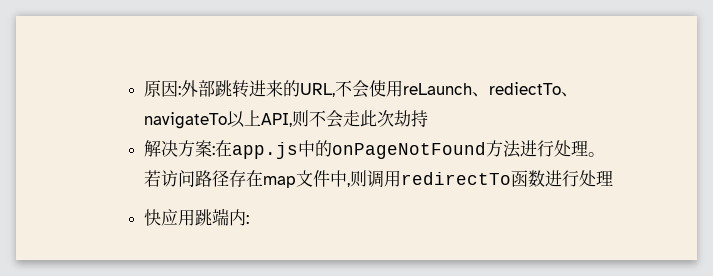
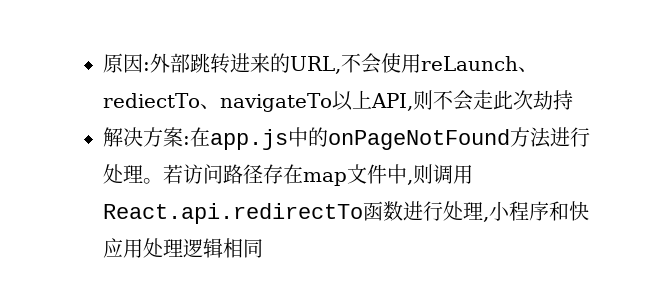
- 若访问路径存在map文件中,则调用redirectTo函数进行处理
- 快应用跳端内:
+ 若访问路径存在map文件中,则调用React.api.redirectTo函数进行处理,小程序和快应用处理逻辑相同

